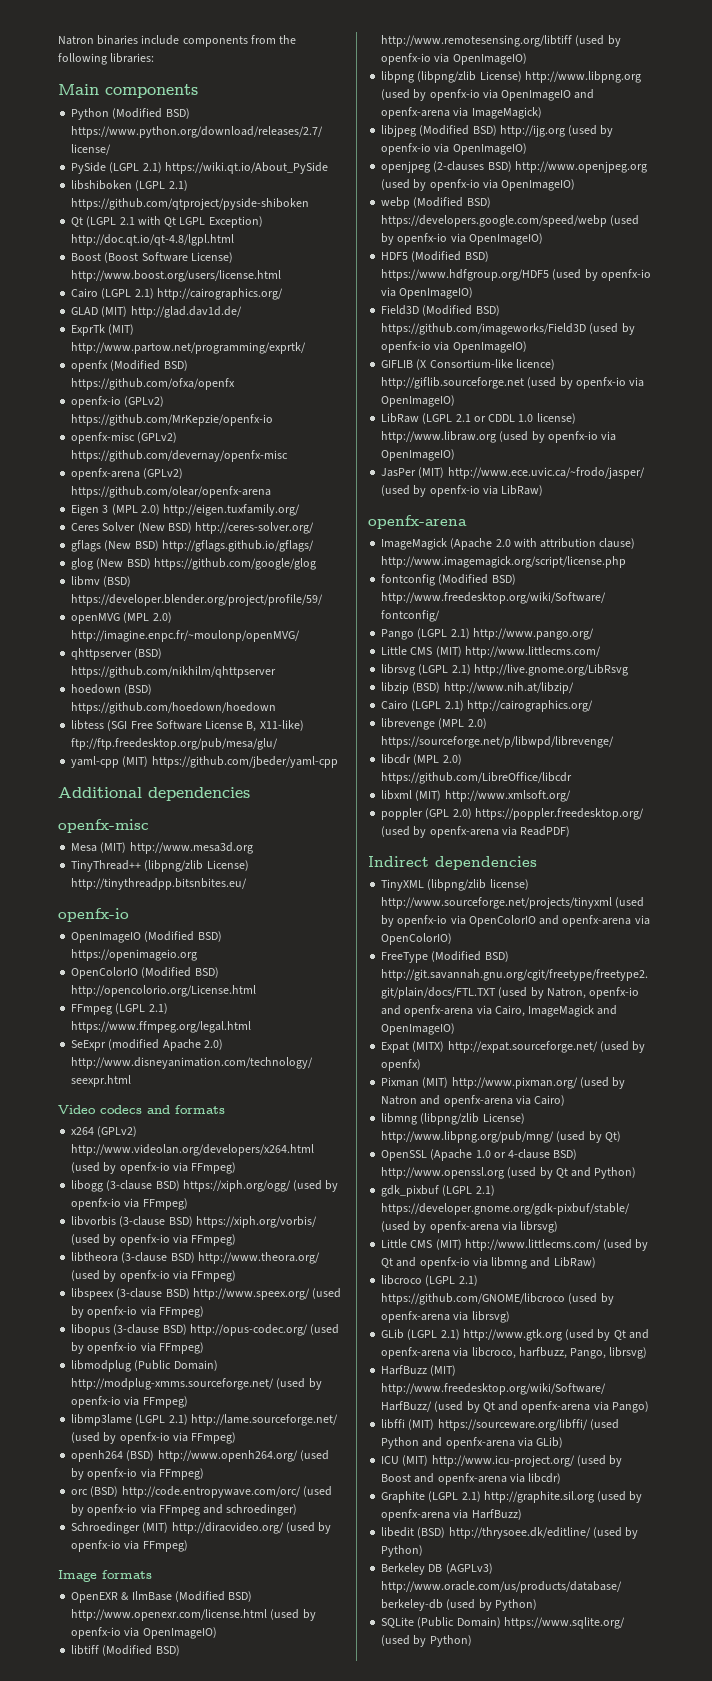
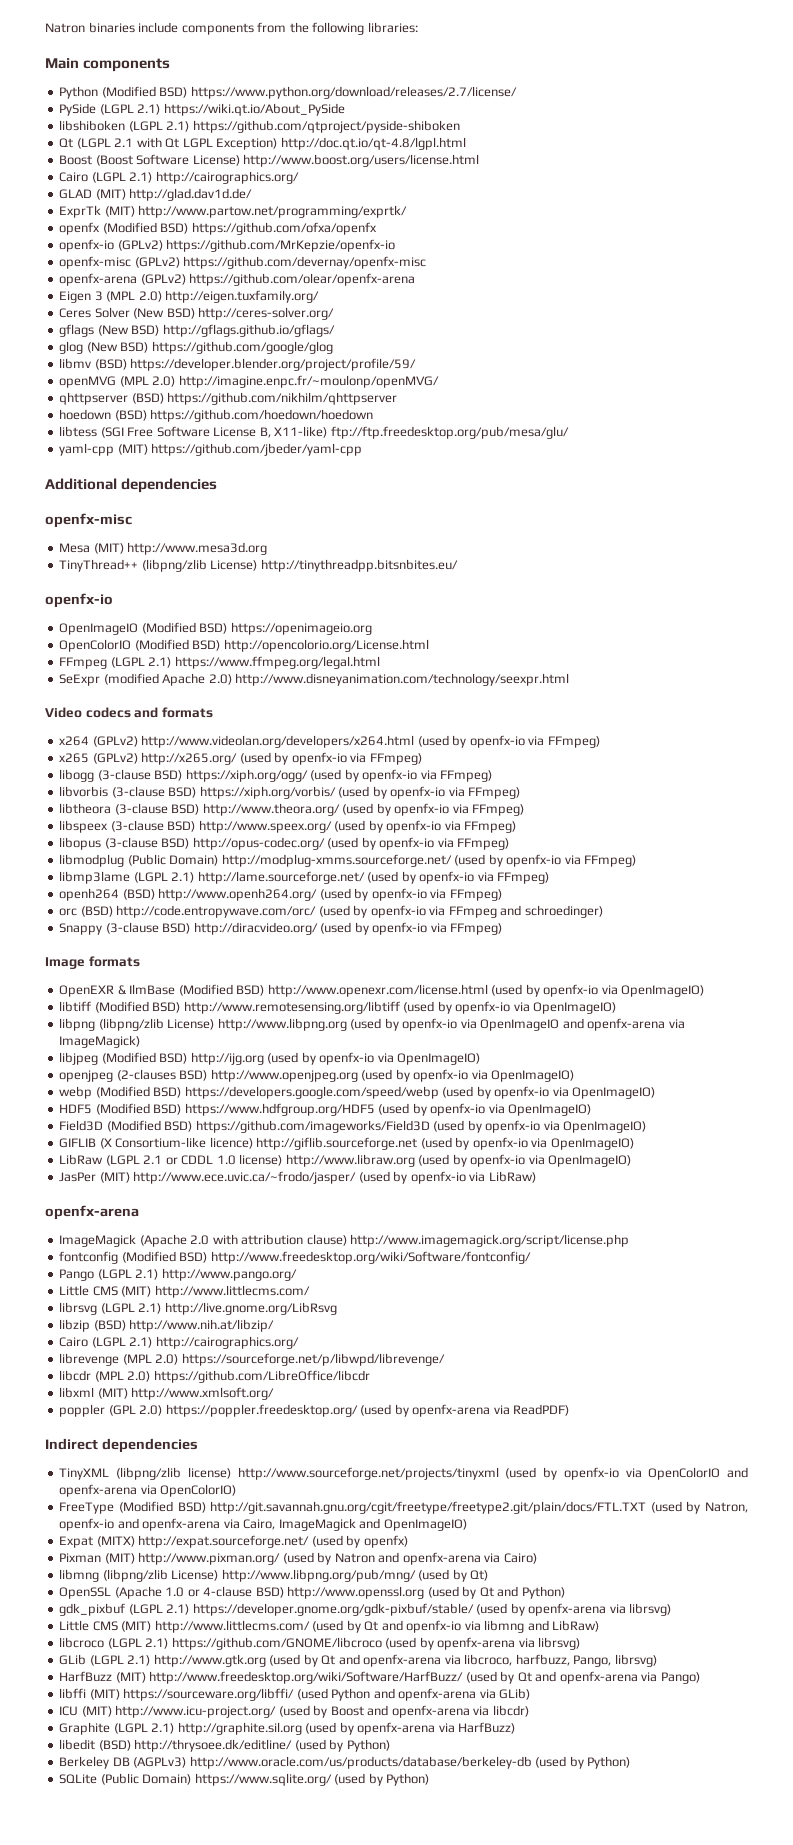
+ x265 (GPLv2) http://x265.org/ (used by openfx-io via FFmpeg)
- Schroedinger (MIT) http://diracvideo.org/ (used by openfx-io via FFmpeg)
+ Snappy (3-clause BSD) http://diracvideo.org/ (used by openfx-io via FFmpeg)

